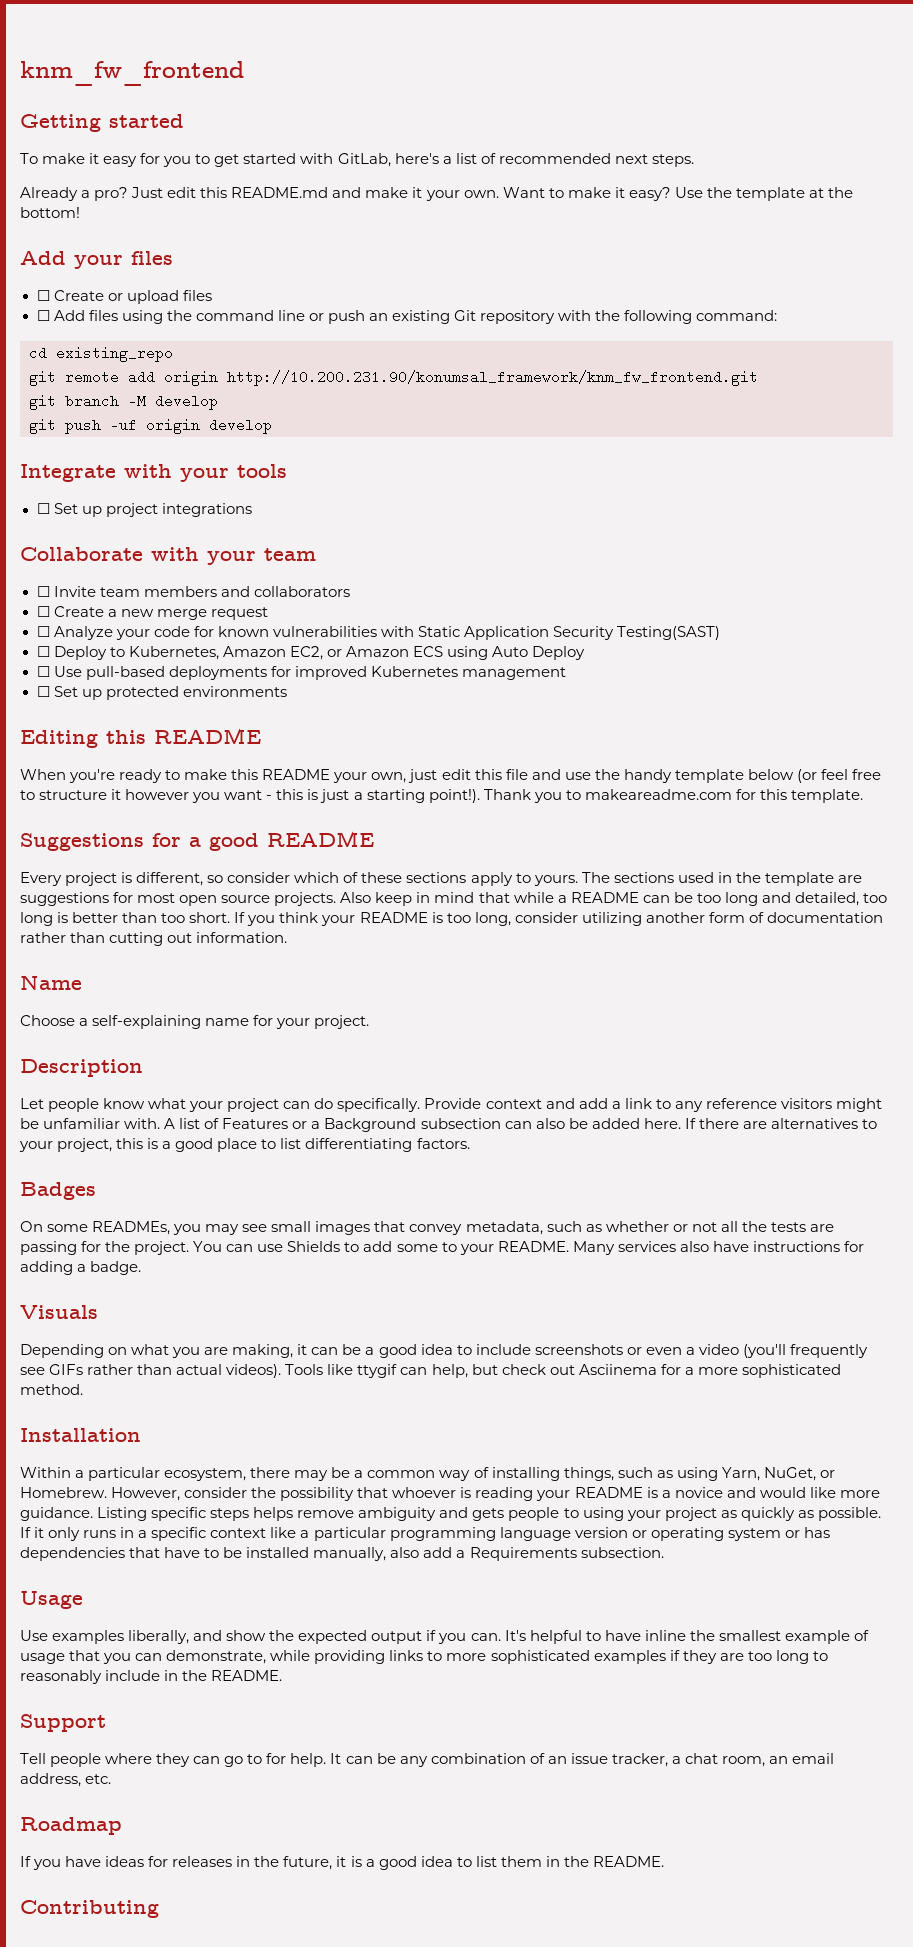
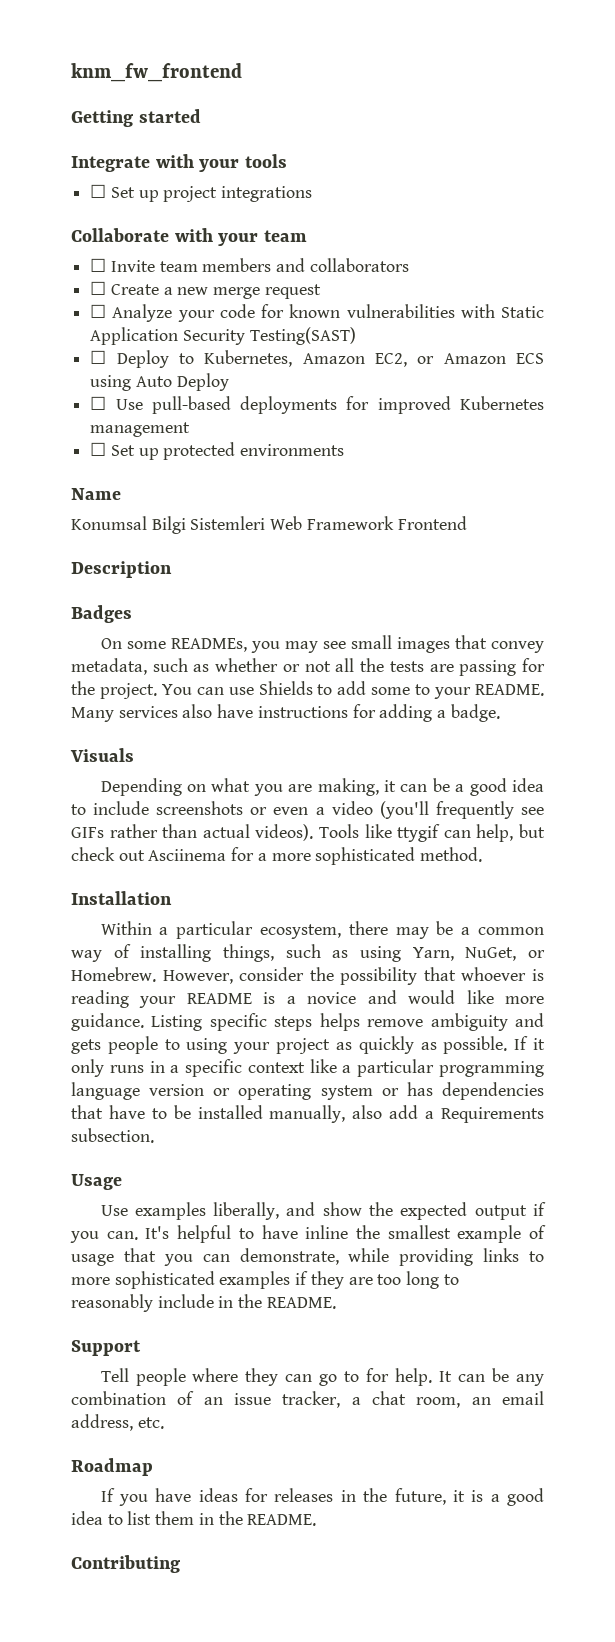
- To make it easy for you to get started with GitLab, here's a list of recommended next steps.
- Already a pro? Just edit this README.md and make it your own. Want to make it easy? Use the template at the bottom!
- Add your files
- ☐ Create or upload files
- ☐ Add files using the command line or push an existing Git repository with the following command:
- cd existing_repo
- git remote add origin http://10.200.231.90/konumsal_framework/knm_fw_frontend.git
- git branch -M develop
- git push -uf origin develop
- Editing this README
- When you're ready to make this README your own, just edit this file and use the handy template below (or feel free to structure it however you want - this is just a starting point!). Thank you to makeareadme.com for this template.
- Suggestions for a good README
- Every project is different, so consider which of these sections apply to yours. The sections used in the template are suggestions for most open source projects. Also keep in mind that while a README can be too long and detailed, too long is better than too short. If you think your README is too long, consider utilizing another form of documentation rather than cutting out information.
  Name
- Choose a self-explaining name for your project.
+ Konumsal Bilgi Sistemleri Web Framework Frontend
  Description
- Let people know what your project can do specifically. Provide context and add a link to any reference visitors might be unfamiliar with. A list of Features or a Background subsection can also be added here. If there are alternatives to your project, this is a good place to list differentiating factors.

